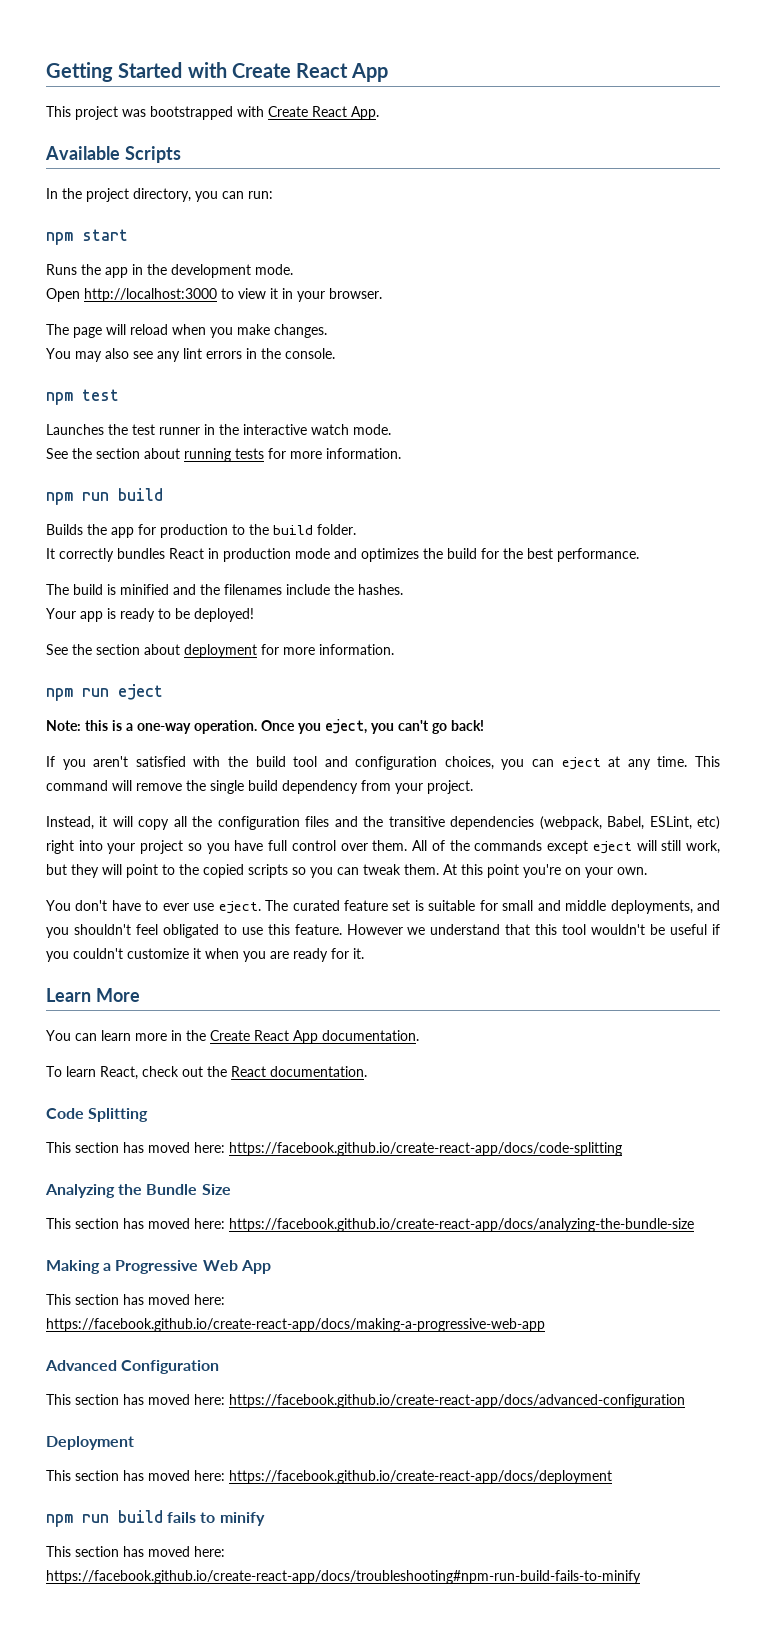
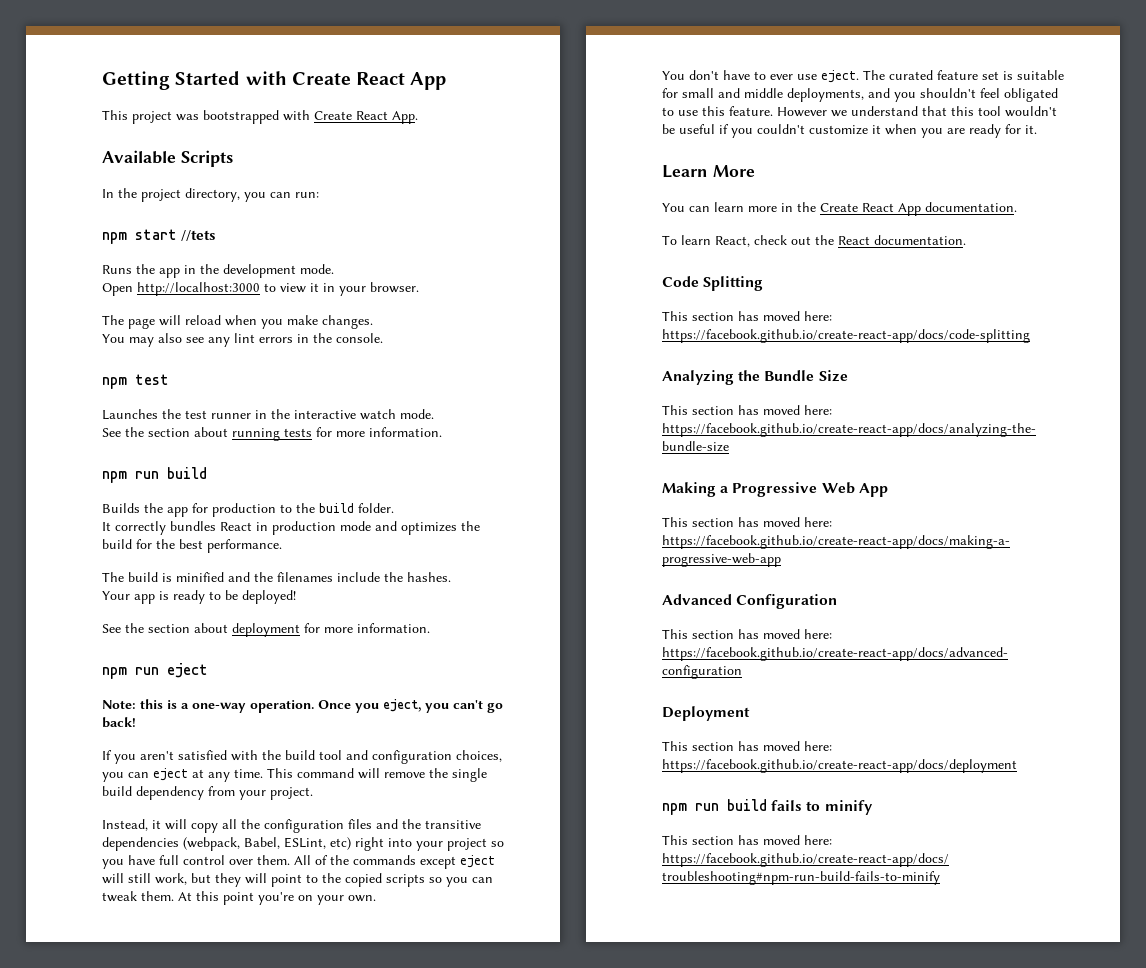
- npm start
+ npm start //tets

